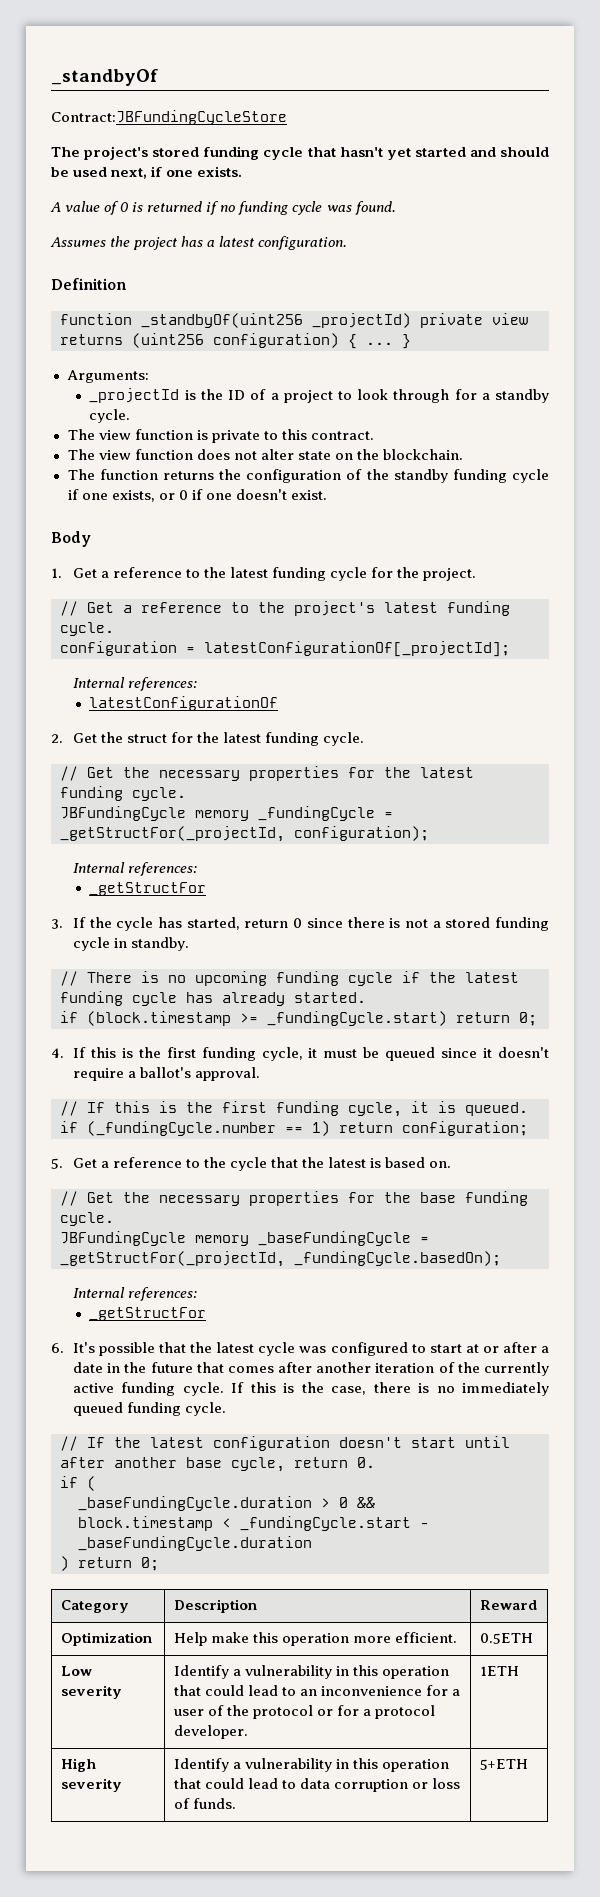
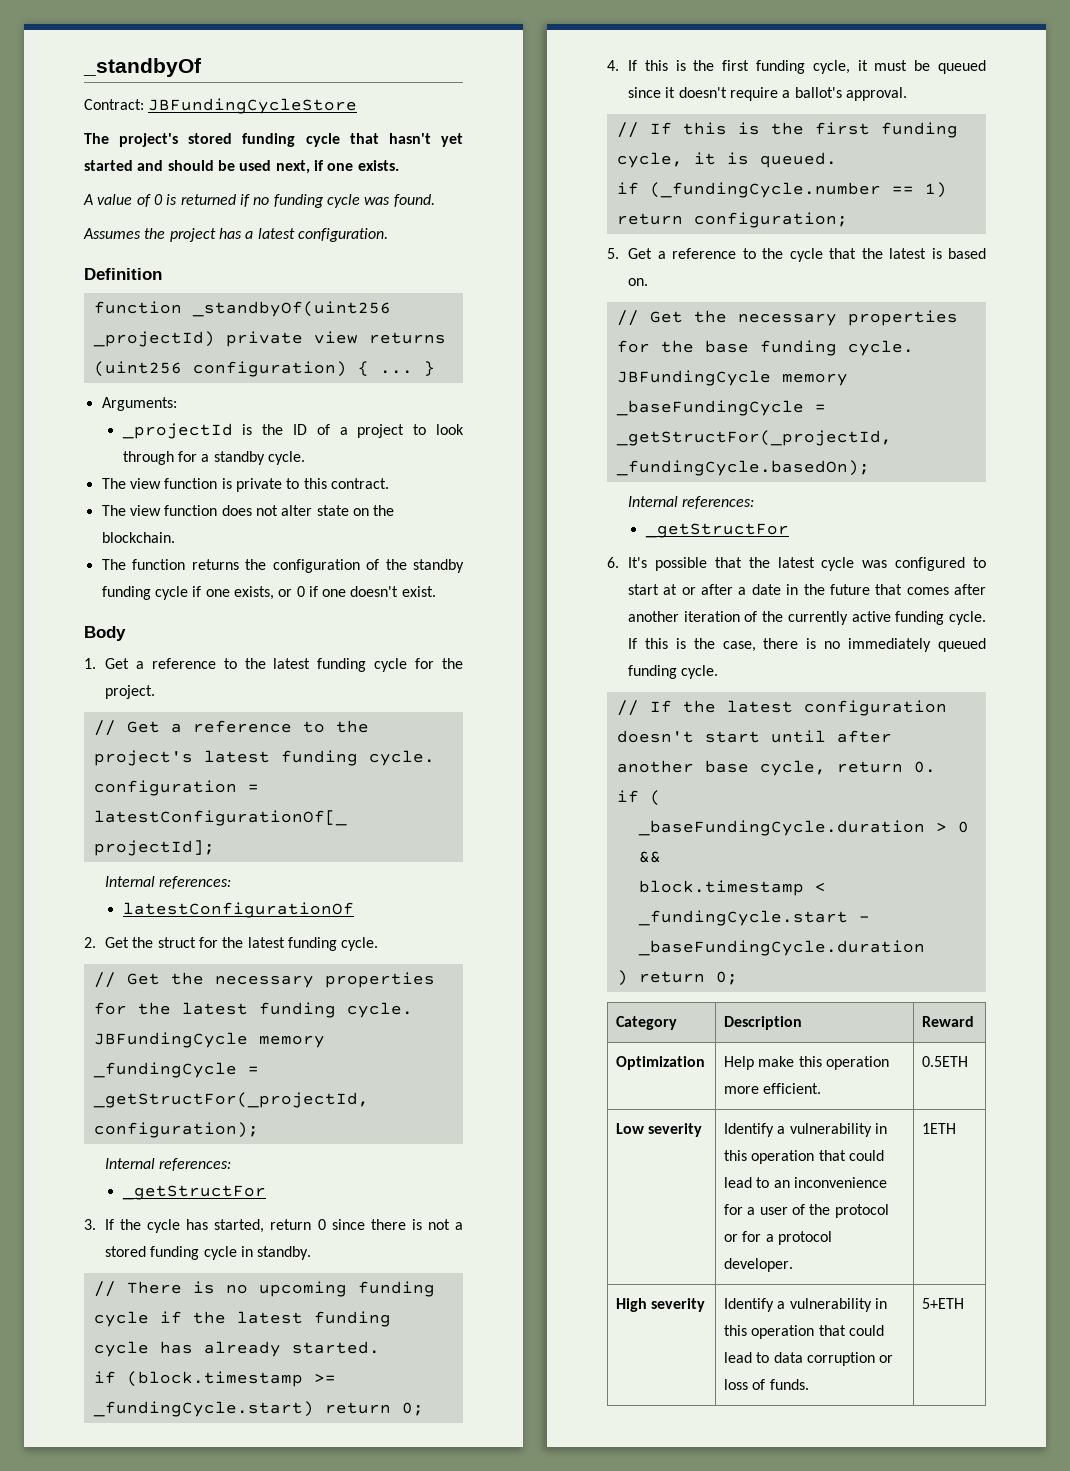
- Contract:JBFundingCycleStore
+ Contract: JBFundingCycleStore

